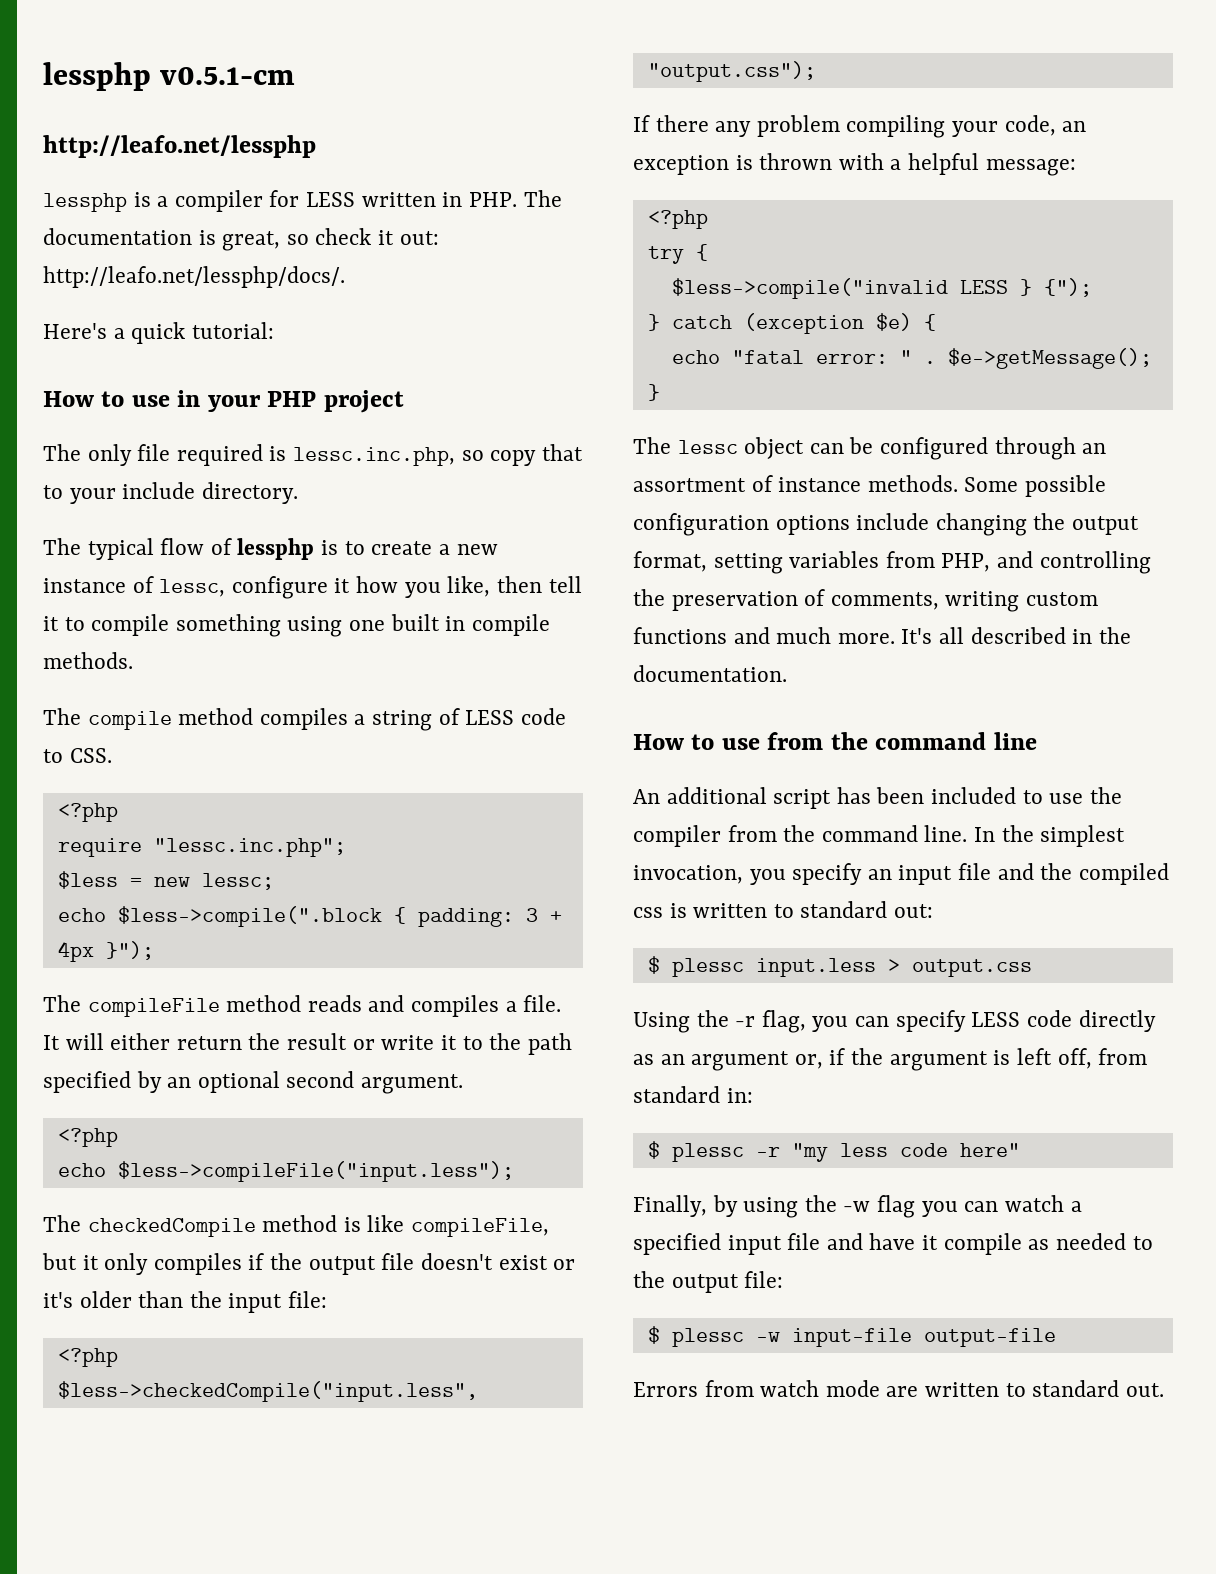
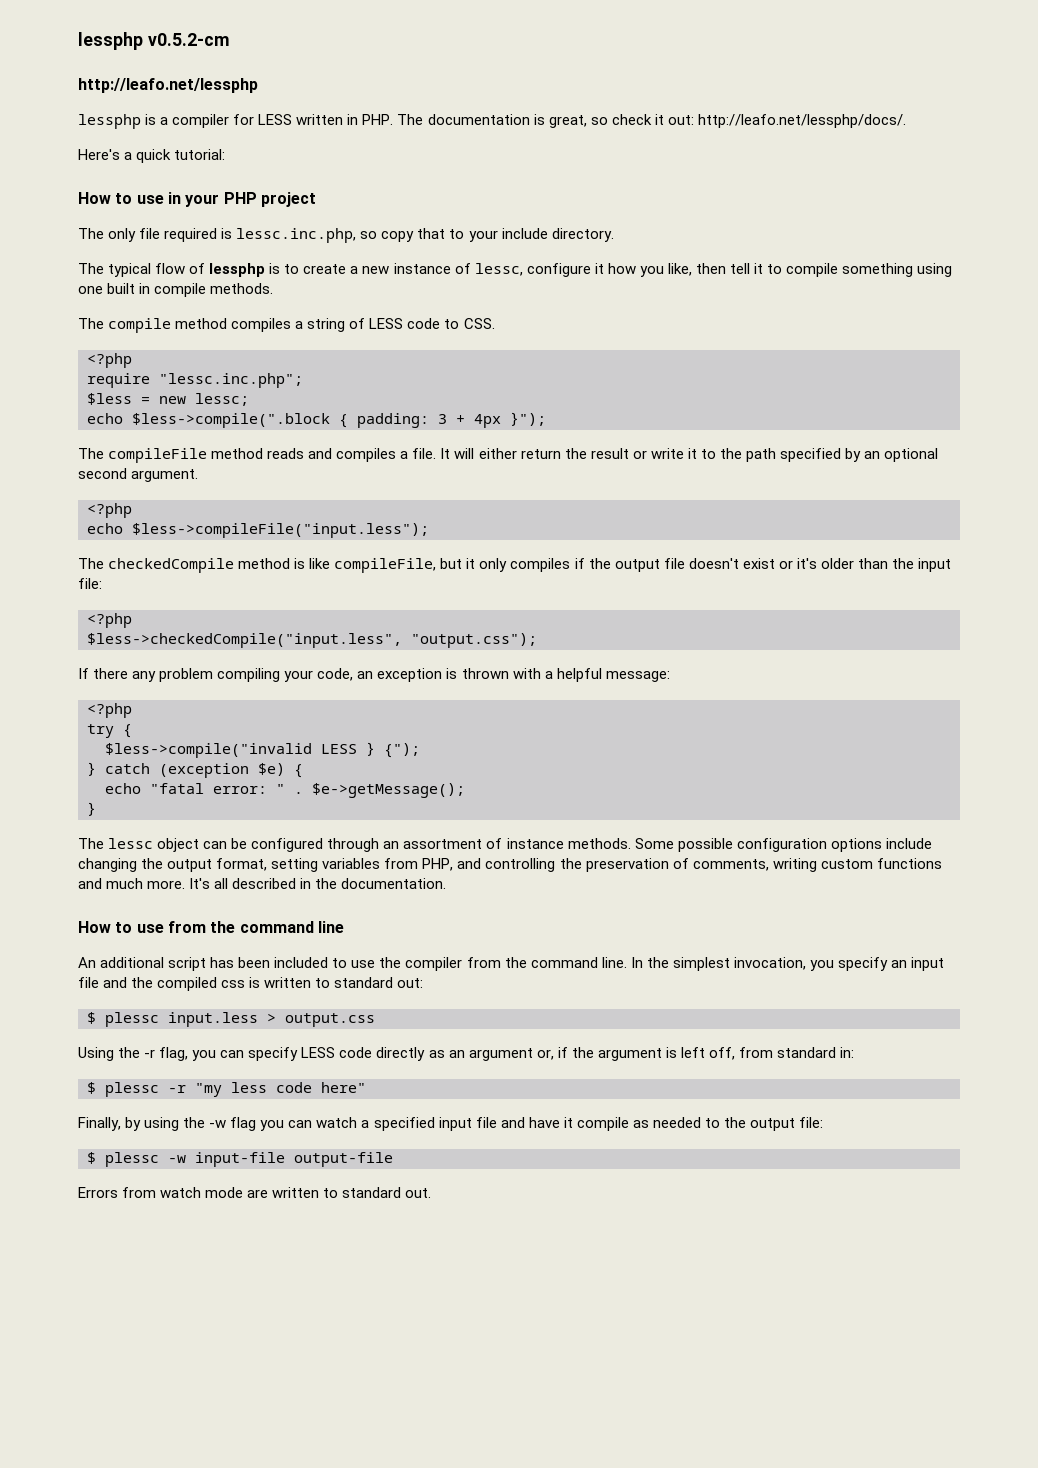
- lessphp v0.5.1-cm
+ lessphp v0.5.2-cm

